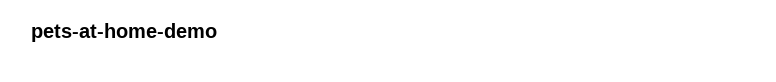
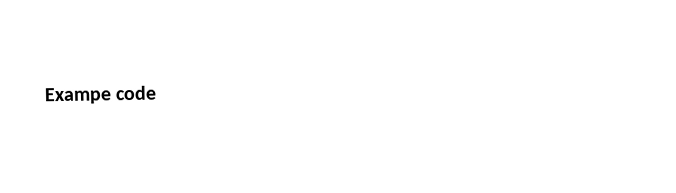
- pets-at-home-demo
+ Exampe code

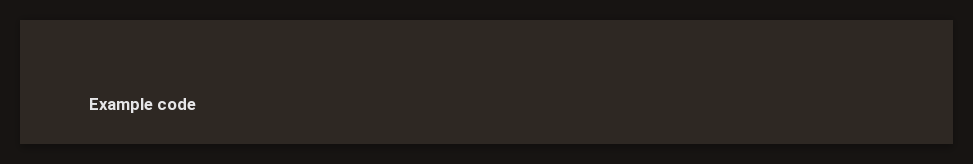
- Exampe code
+ Example code

